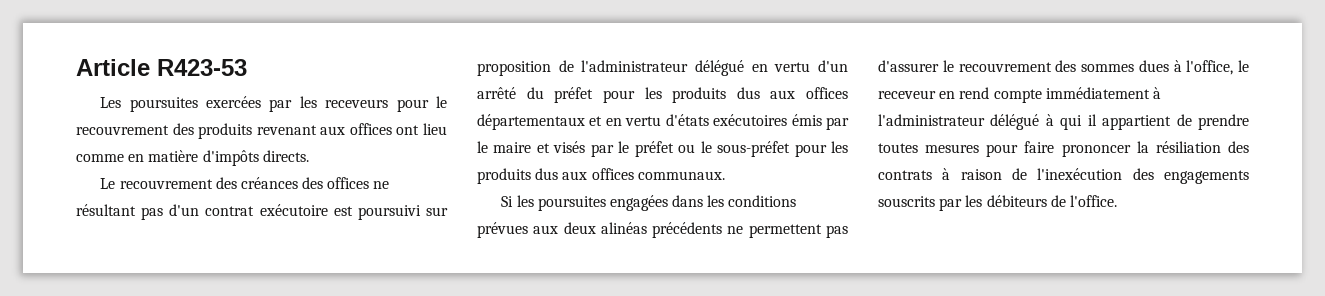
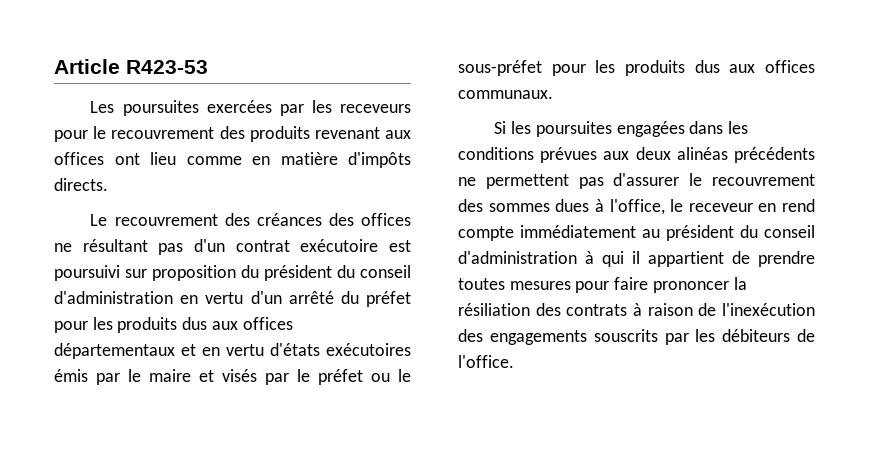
- Le recouvrement des créances des offices ne résultant pas d'un contrat exécutoire est poursuivi sur proposition de l'administrateur délégué en vertu d'un arrêté du préfet pour les produits dus aux offices départementaux et en vertu d'états exécutoires émis par le maire et visés par le préfet ou le sous-préfet pour les produits dus aux offices communaux.
+ Le recouvrement des créances des offices ne résultant pas d'un contrat exécutoire est poursuivi sur proposition du président du conseil d'administration en vertu d'un arrêté du préfet pour les produits dus aux offices départementaux et en vertu d'états exécutoires émis par le maire et visés par le préfet ou le sous-préfet pour les produits dus aux offices communaux.
- Si les poursuites engagées dans les conditions prévues aux deux alinéas précédents ne permettent pas d'assurer le recouvrement des sommes dues à l'office, le receveur en rend compte immédiatement à l'administrateur délégué à qui il appartient de prendre toutes mesures pour faire prononcer la résiliation des contrats à raison de l'inexécution des engagements souscrits par les débiteurs de l'office.
+ Si les poursuites engagées dans les conditions prévues aux deux alinéas précédents ne permettent pas d'assurer le recouvrement des sommes dues à l'office, le receveur en rend compte immédiatement au président du conseil d'administration à qui il appartient de prendre toutes mesures pour faire prononcer la résiliation des contrats à raison de l'inexécution des engagements souscrits par les débiteurs de l'office.

